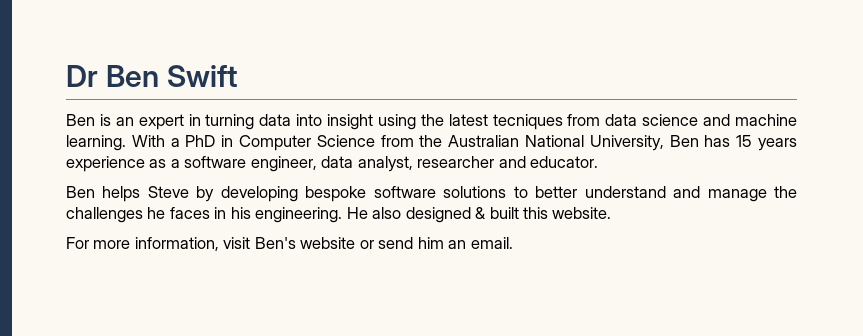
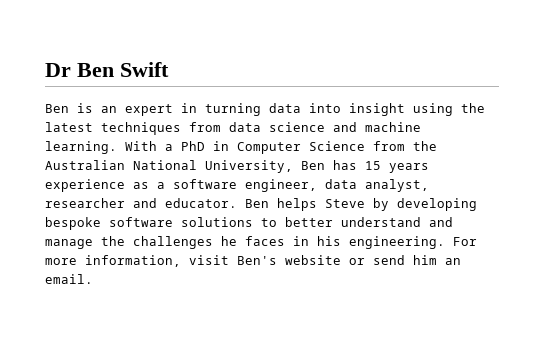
- Ben is an expert in turning data into insight using the latest tecniques from data science and machine learning.
+ Ben is an expert in turning data into insight using the latest techniques from data science and machine learning.
- With a PhD in Computer Science from the Australian National University, Ben has 15 years experience as a software engineer, data analyst, researcher and educator.
- Ben helps Steve by developing bespoke software solutions to better understand and manage the challenges he faces in his engineering. He also designed & built this website.
- For more information, visit Ben's website or send him an email.
+ With a PhD in Computer Science from the Australian National University, Ben has 15 years experience as a software engineer, data analyst, researcher and educator. Ben helps Steve by developing bespoke software solutions to better understand and manage the challenges he faces in his engineering. For more information, visit Ben's website or send him an email.

